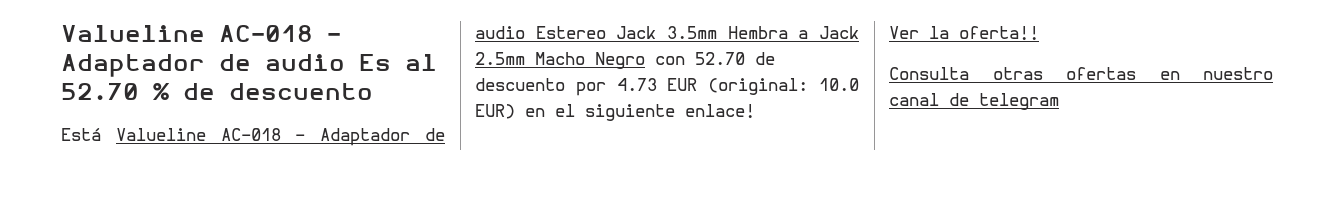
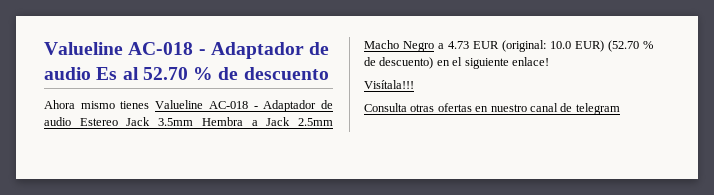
- Está Valueline AC-018 - Adaptador de audio Estereo Jack 3.5mm Hembra a Jack 2.5mm Macho Negro con 52.70 de descuento por 4.73 EUR (original: 10.0 EUR) en el siguiente enlace!
+ Ahora mismo tienes Valueline AC-018 - Adaptador de audio Estereo Jack 3.5mm Hembra a Jack 2.5mm Macho Negro a 4.73 EUR (original: 10.0 EUR) (52.70 % de descuento) en el siguiente enlace!
- Ver la oferta!!
+ Visítala!!!

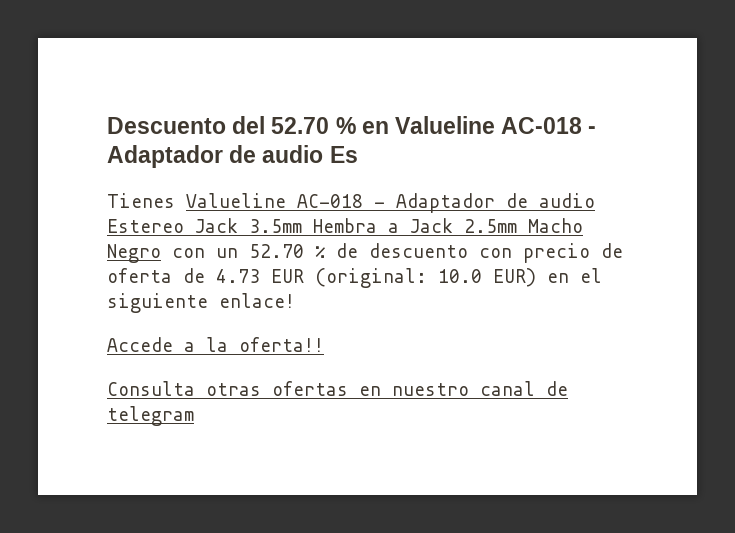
- Valueline AC-018 - Adaptador de audio Es al 52.70 % de descuento
- Ahora mismo tienes Valueline AC-018 - Adaptador de audio Estereo Jack 3.5mm Hembra a Jack 2.5mm Macho Negro a 4.73 EUR (original: 10.0 EUR) (52.70 % de descuento) en el siguiente enlace!
+ Descuento del 52.70 % en Valueline AC-018 - Adaptador de audio Es
+ Tienes Valueline AC-018 - Adaptador de audio Estereo Jack 3.5mm Hembra a Jack 2.5mm Macho Negro con un 52.70 % de descuento con precio de oferta de 4.73 EUR (original: 10.0 EUR) en el siguiente enlace!
- Visítala!!!
+ Accede a la oferta!!

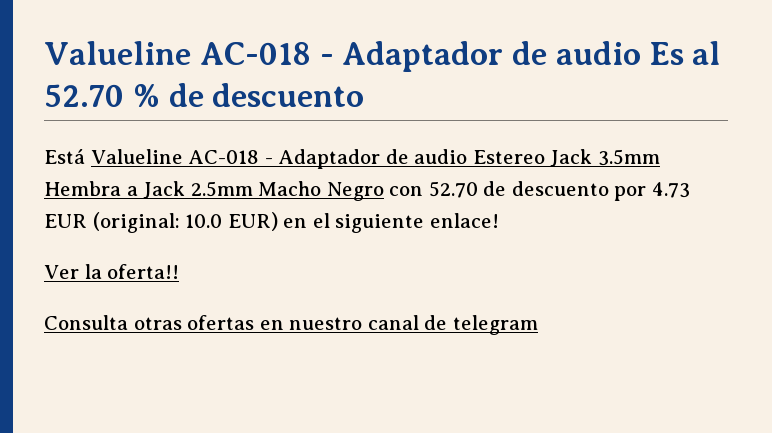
- Descuento del 52.70 % en Valueline AC-018 - Adaptador de audio Es
- Tienes Valueline AC-018 - Adaptador de audio Estereo Jack 3.5mm Hembra a Jack 2.5mm Macho Negro con un 52.70 % de descuento con precio de oferta de 4.73 EUR (original: 10.0 EUR) en el siguiente enlace!
+ Valueline AC-018 - Adaptador de audio Es al 52.70 % de descuento
+ Está Valueline AC-018 - Adaptador de audio Estereo Jack 3.5mm Hembra a Jack 2.5mm Macho Negro con 52.70 de descuento por 4.73 EUR (original: 10.0 EUR) en el siguiente enlace!
- Accede a la oferta!!
+ Ver la oferta!!

